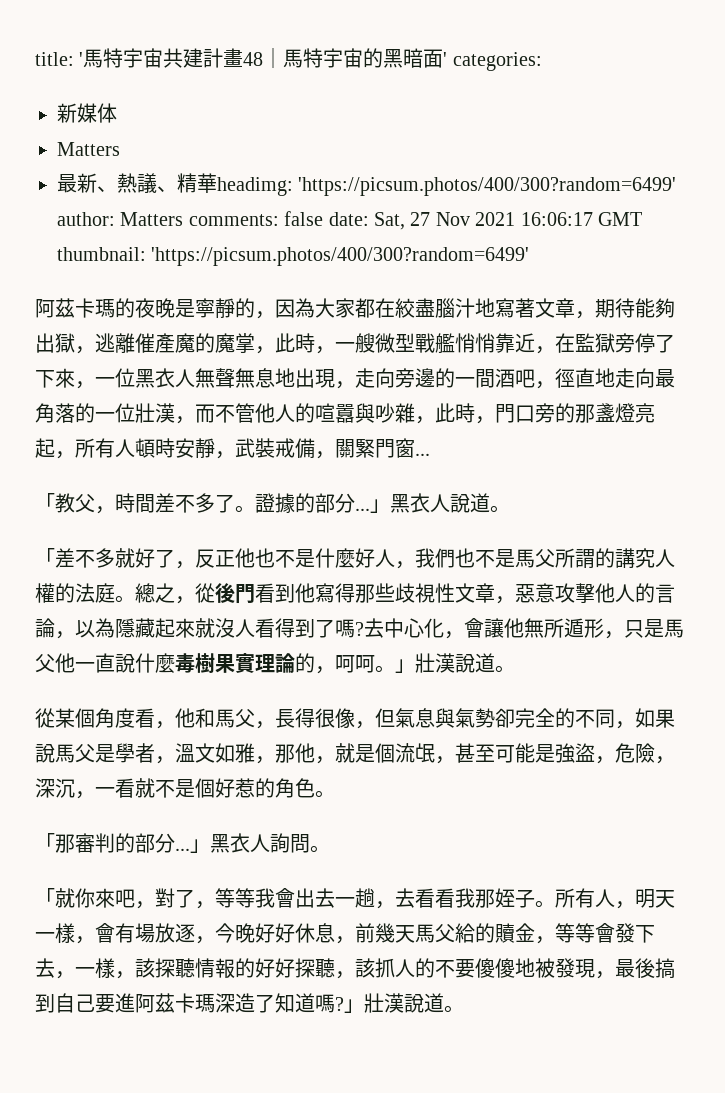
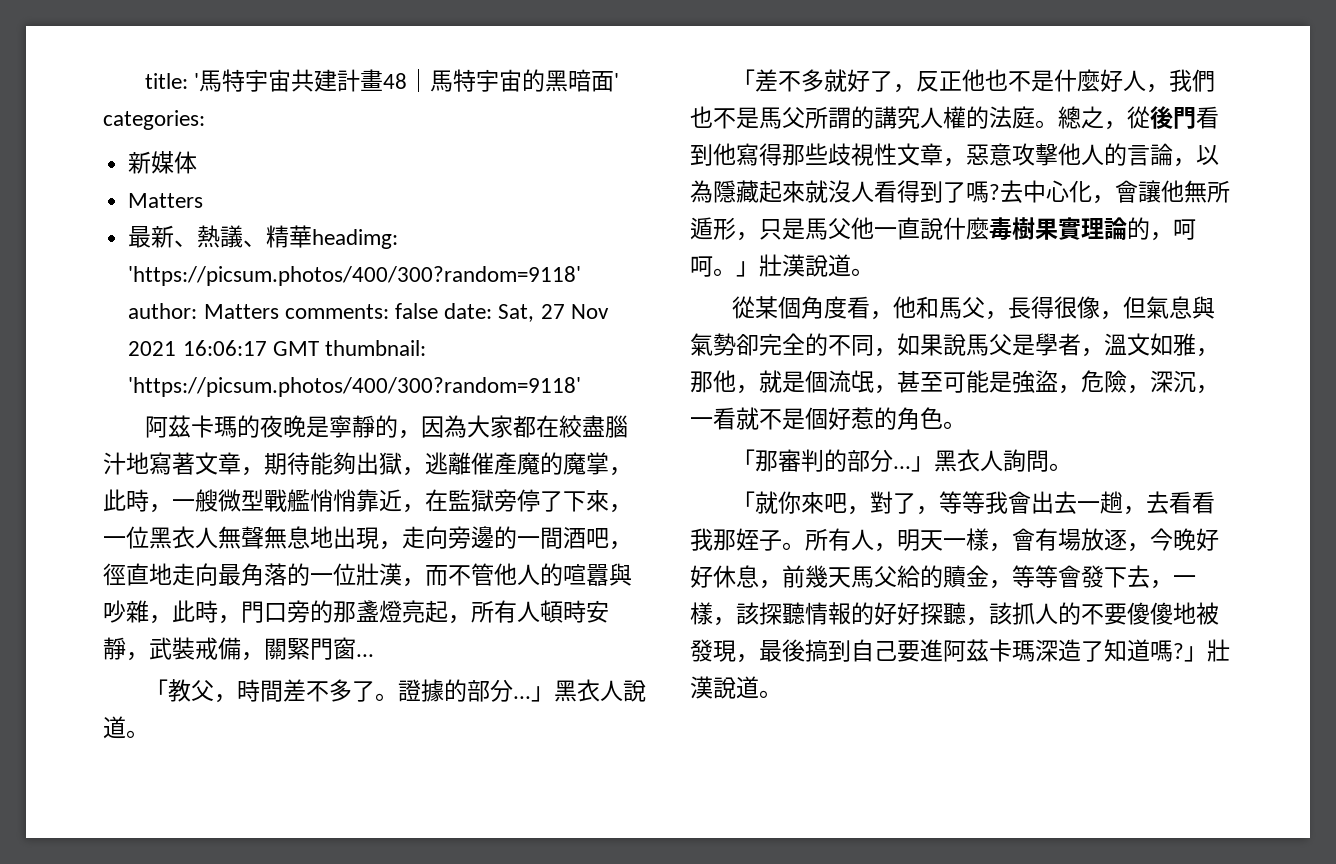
- 最新、熱議、精華headimg: 'https://picsum.photos/400/300?random=6499' author: Matters comments: false date: Sat, 27 Nov 2021 16:06:17 GMT thumbnail: 'https://picsum.photos/400/300?random=6499'
+ 最新、熱議、精華headimg: 'https://picsum.photos/400/300?random=9118' author: Matters comments: false date: Sat, 27 Nov 2021 16:06:17 GMT thumbnail: 'https://picsum.photos/400/300?random=9118'

